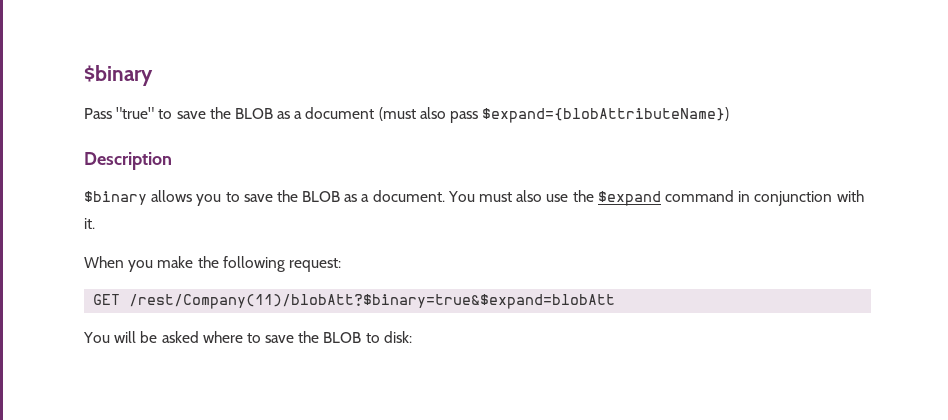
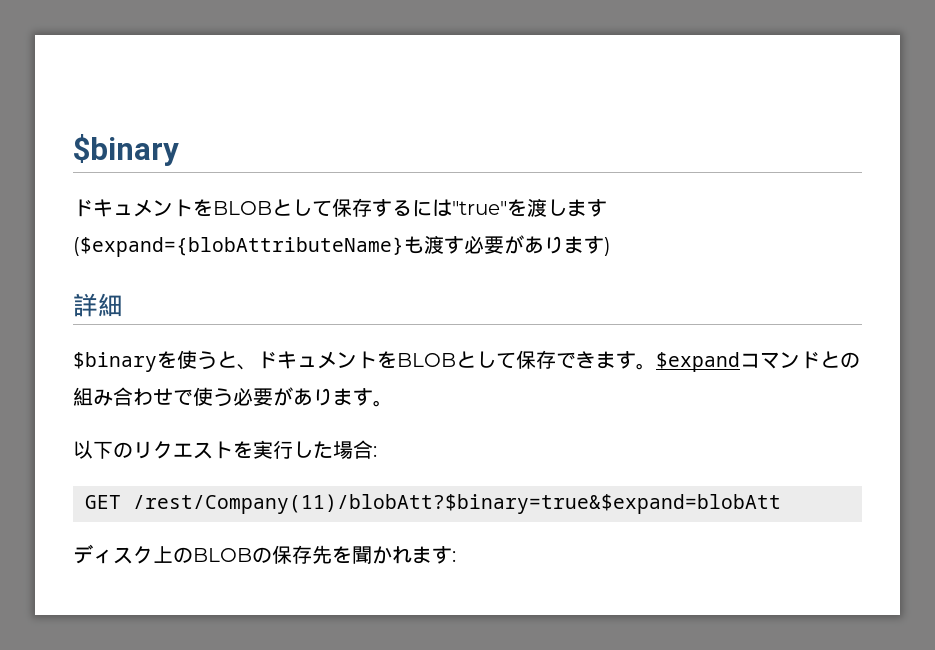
- Pass "true" to save the BLOB as a document (must also pass $expand={blobAttributeName})
- Description
- $binary allows you to save the BLOB as a document. You must also use the $expand command in conjunction with it.
- When you make the following request:
+ ドキュメントをBLOBとして保存するには"true"を渡します($expand={blobAttributeName}も渡す必要があります)
+ 詳細
+ $binaryを使うと、ドキュメントをBLOBとして保存できます。$expandコマンドとの組み合わせで使う必要があります。
+ 以下のリクエストを実行した場合:
  GET /rest/Company(11)/blobAtt?$binary=true&$expand=blobAtt
- You will be asked where to save the BLOB to disk:
+ ディスク上のBLOBの保存先を聞かれます:

